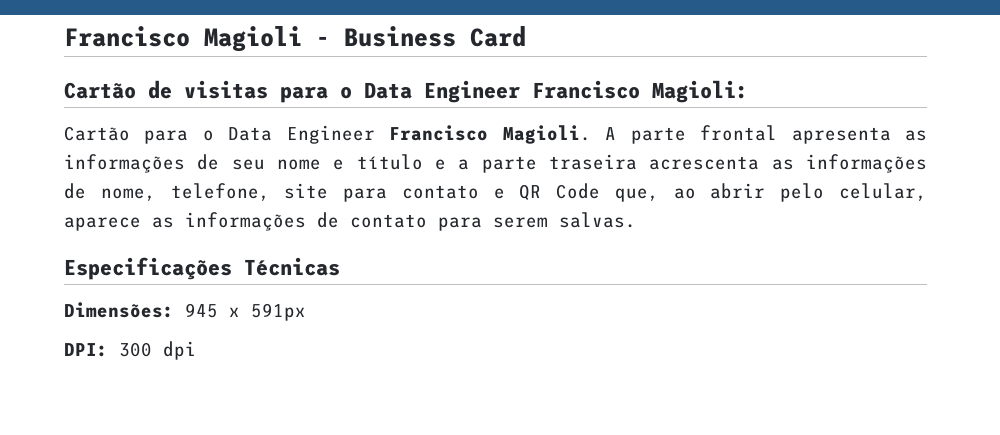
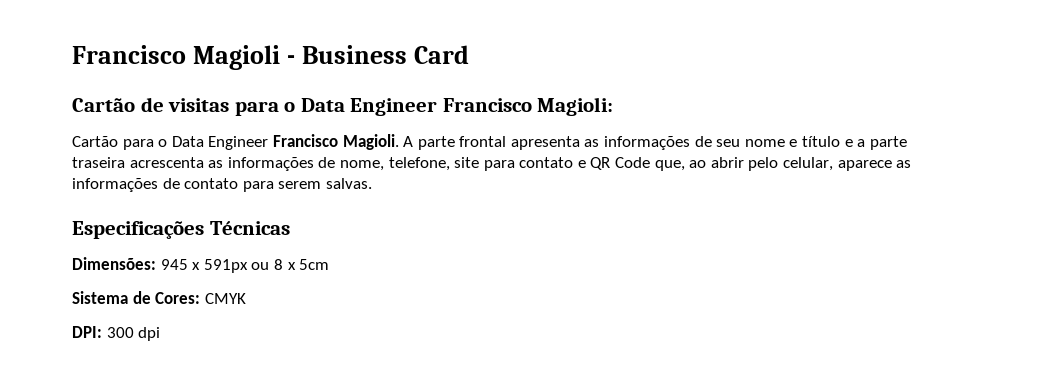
- Dimensões: 945 x 591px
+ Dimensões: 945 x 591px ou 8 x 5cm
+ Sistema de Cores: CMYK

